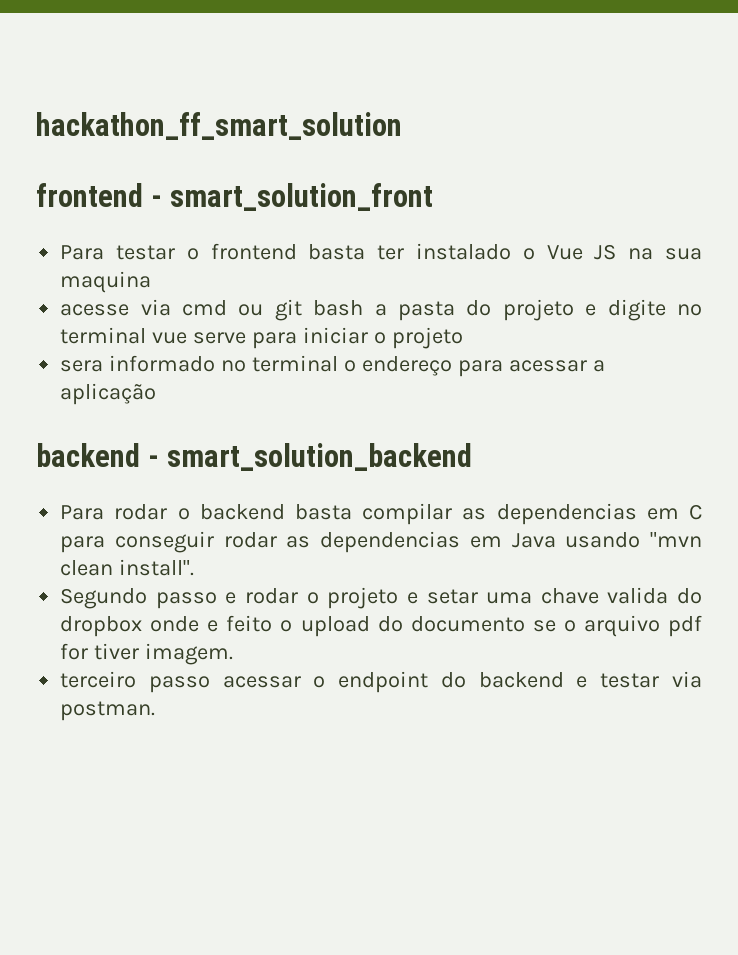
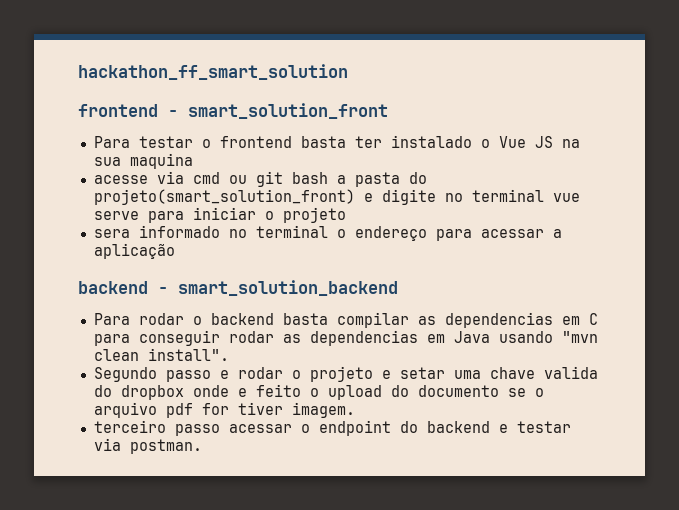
- acesse via cmd ou git bash a pasta do projeto e digite no terminal vue serve para iniciar o projeto
+ acesse via cmd ou git bash a pasta do projeto(smart_solution_front) e digite no terminal vue serve para iniciar o projeto

